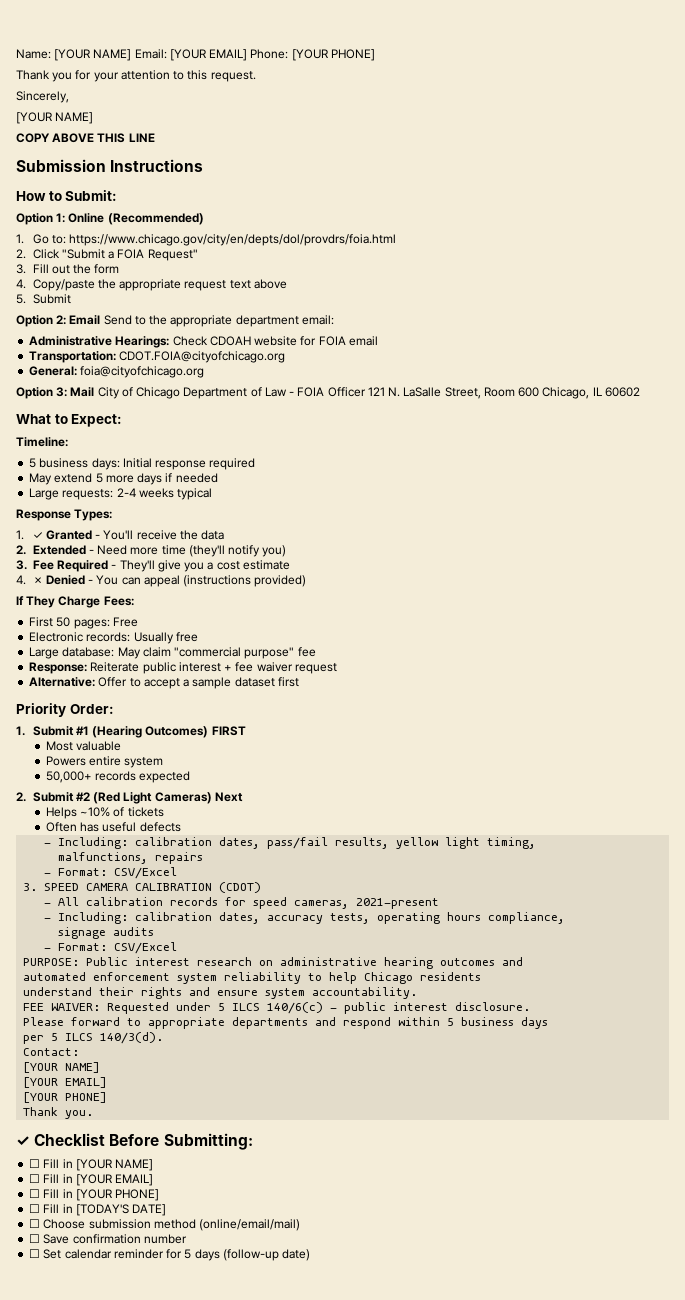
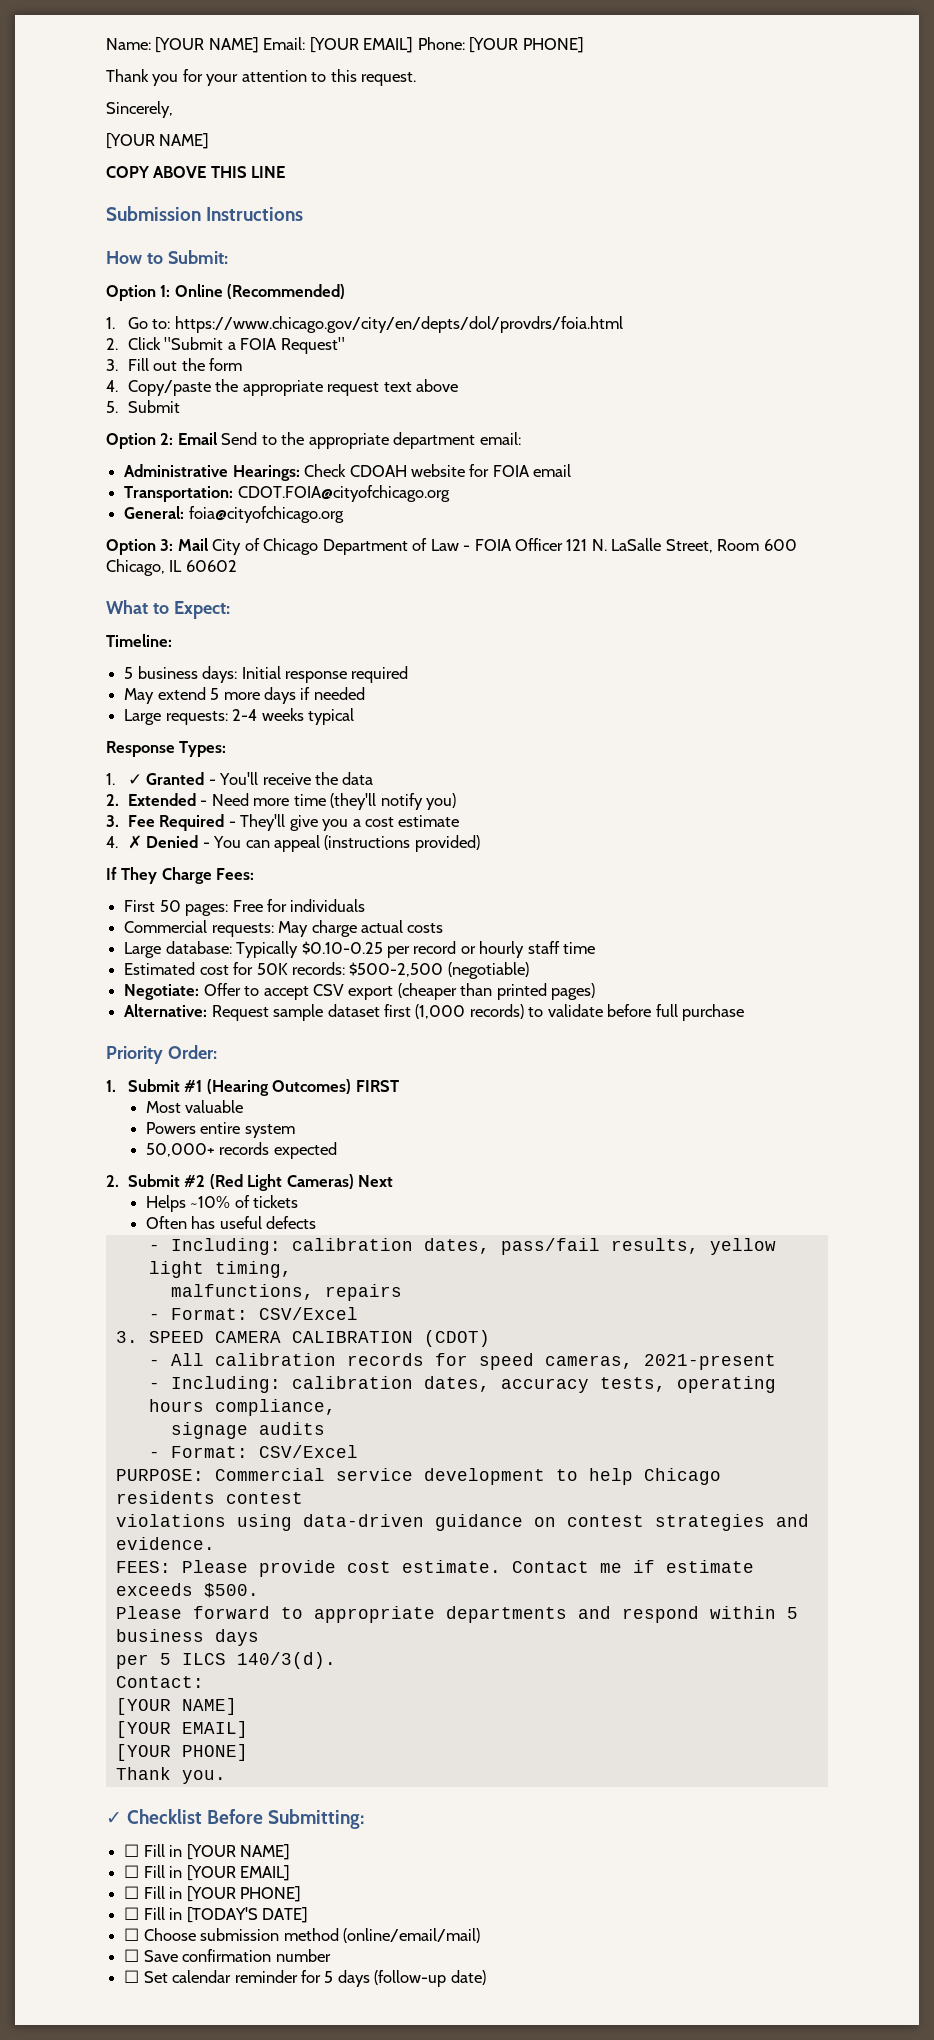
- First 50 pages: Free
- Electronic records: Usually free
- Large database: May claim "commercial purpose" fee
- Response: Reiterate public interest + fee waiver request
- Alternative: Offer to accept a sample dataset first
+ First 50 pages: Free for individuals
+ Commercial requests: May charge actual costs
+ Large database: Typically $0.10-0.25 per record or hourly staff time
+ Estimated cost for 50K records: $500-2,500 (negotiable)
+ Negotiate: Offer to accept CSV export (cheaper than printed pages)
+ Alternative: Request sample dataset first (1,000 records) to validate before full purchase
- PURPOSE: Public interest research on administrative hearing outcomes and
- automated enforcement system reliability to help Chicago residents
- understand their rights and ensure system accountability.
- FEE WAIVER: Requested under 5 ILCS 140/6(c) - public interest disclosure.
+ PURPOSE: Commercial service development to help Chicago residents contest
+ violations using data-driven guidance on contest strategies and evidence.
+ FEES: Please provide cost estimate. Contact me if estimate exceeds $500.

